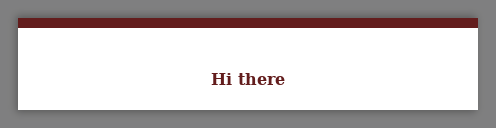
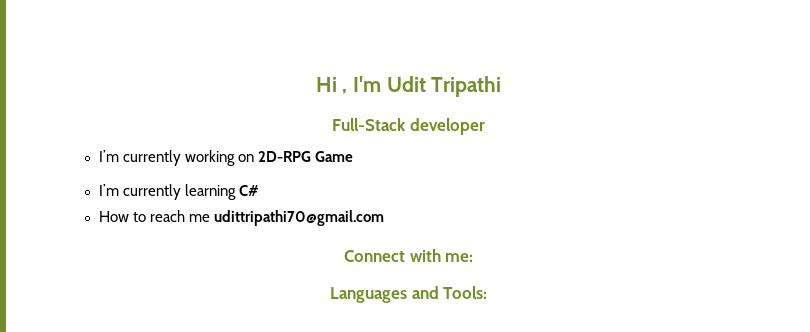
- Hi there
+ Hi , I'm Udit Tripathi
+ Full-Stack developer
+ I’m currently working on 2D-RPG Game
+ I’m currently learning C#
+ How to reach me udittripathi70@gmail.com
+ Connect with me:
+ Languages and Tools:

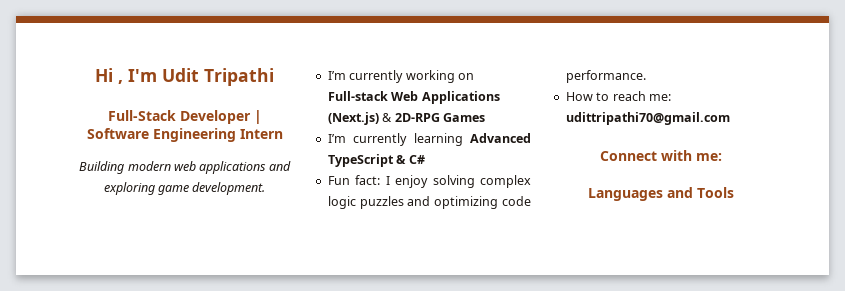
- Full-Stack developer
- I’m currently working on 2D-RPG Game
- I’m currently learning C#
+ Full-Stack Developer | Software Engineering Intern
+ Building modern web applications and exploring game development.
+ I’m currently working on Full-stack Web Applications (Next.js) & 2D-RPG Games
+ I’m currently learning Advanced TypeScript & C#
+ Fun fact: I enjoy solving complex logic puzzles and optimizing code performance.
- How to reach me udittripathi70@gmail.com
+ How to reach me: udittripathi70@gmail.com
- Languages and Tools:
+ Languages and Tools

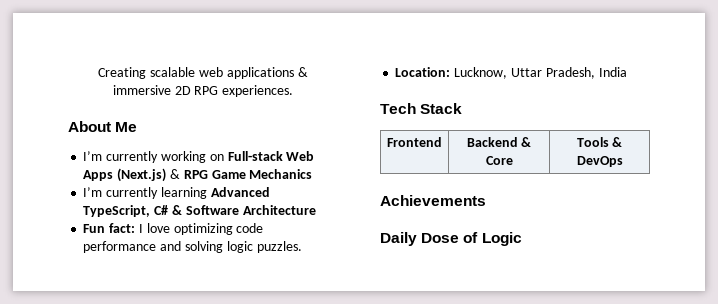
- Hi , I'm Udit Tripathi
- Full-Stack Developer | Software Engineering Intern
- Building modern web applications and exploring game development.
+ Creating scalable web applications & immersive 2D RPG experiences.
+ About Me
- I’m currently working on Full-stack Web Applications (Next.js) & 2D-RPG Games
+ I’m currently working on Full-stack Web Apps (Next.js) & RPG Game Mechanics
- I’m currently learning Advanced TypeScript & C#
- Fun fact: I enjoy solving complex logic puzzles and optimizing code performance.
- How to reach me: udittripathi70@gmail.com
- Connect with me:
- Languages and Tools
+ I’m currently learning Advanced TypeScript, C# & Software Architecture
+ Fun fact: I love optimizing code performance and solving logic puzzles.
+ Location: Lucknow, Uttar Pradesh, India
+ Tech Stack
+ Frontend | Backend & Core | Tools & DevOps
+ Achievements
+ Daily Dose of Logic

